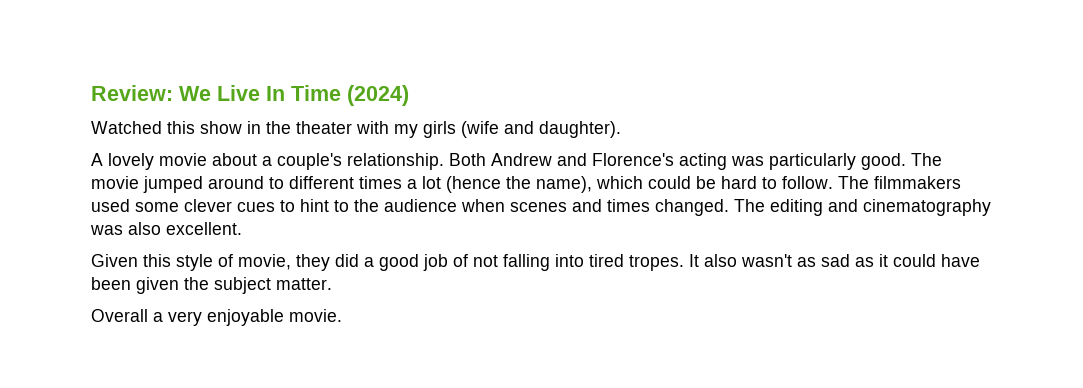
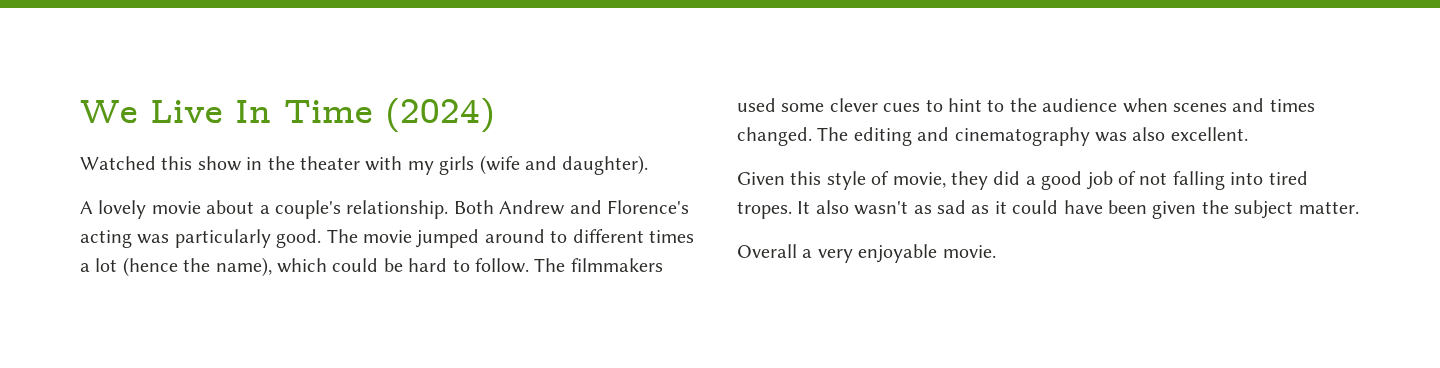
- Review: We Live In Time (2024)
+ We Live In Time (2024)

